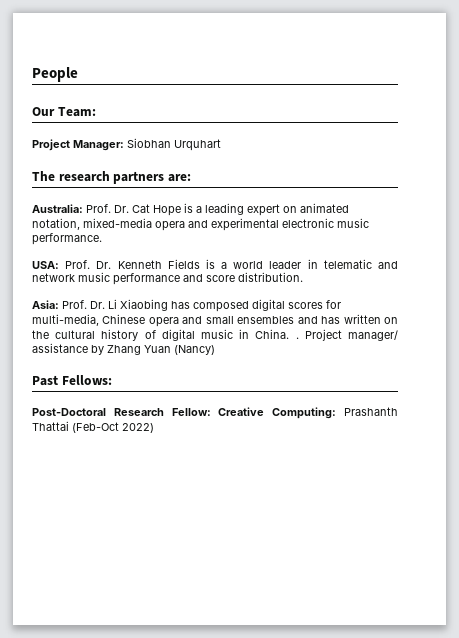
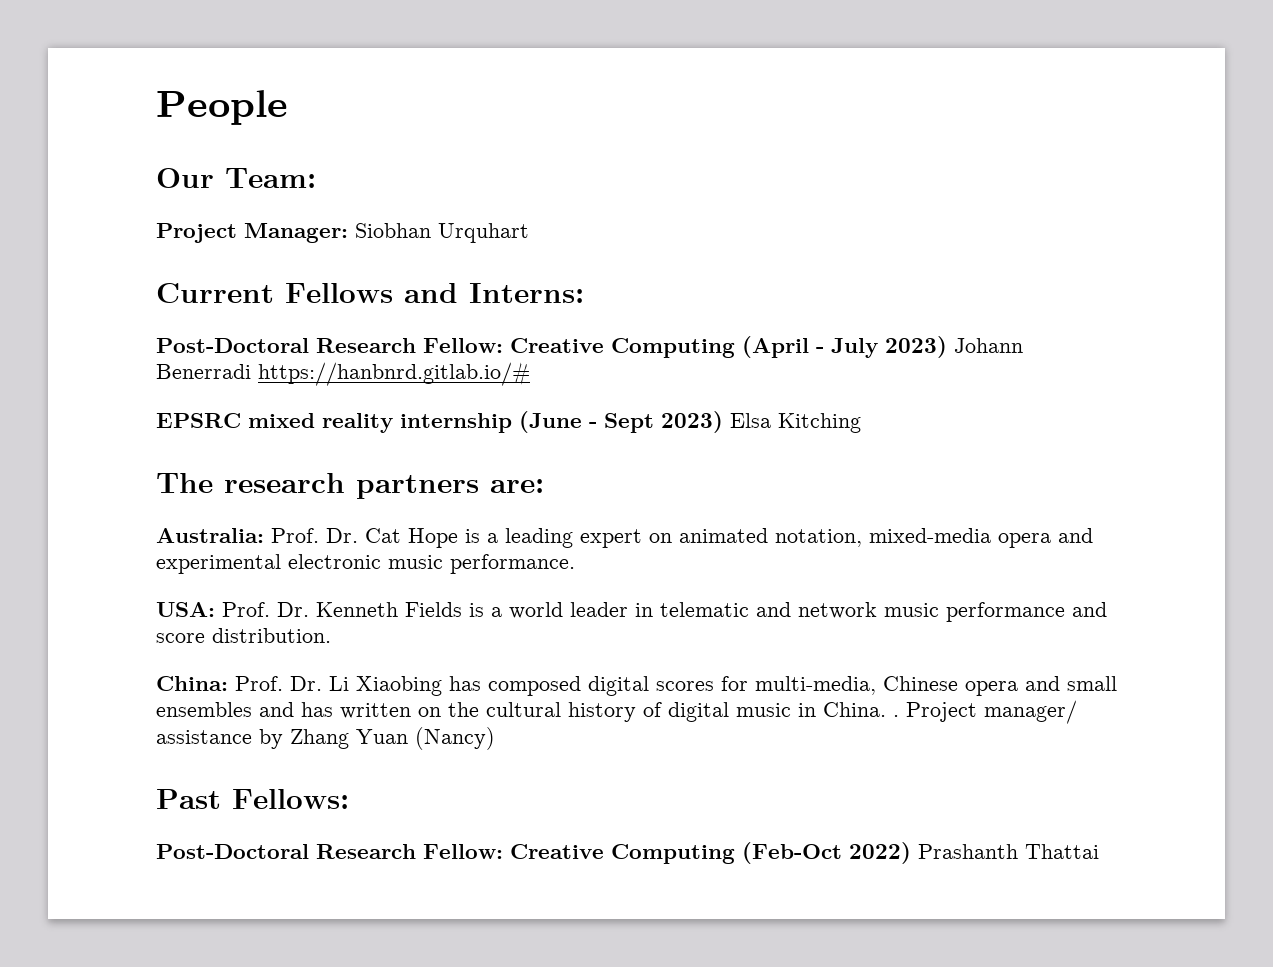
+ Current Fellows and Interns:
+ Post-Doctoral Research Fellow: Creative Computing (April - July 2023) Johann Benerradi https://hanbnrd.gitlab.io/#
+ EPSRC mixed reality internship (June - Sept 2023) Elsa Kitching
- Asia: Prof. Dr. Li Xiaobing has composed digital scores for multi-media, Chinese opera and small ensembles and has written on the cultural history of digital music in China. .
+ China: Prof. Dr. Li Xiaobing has composed digital scores for multi-media, Chinese opera and small ensembles and has written on the cultural history of digital music in China. .
- Post-Doctoral Research Fellow: Creative Computing: Prashanth Thattai (Feb-Oct 2022)
+ Post-Doctoral Research Fellow: Creative Computing (Feb-Oct 2022) Prashanth Thattai

